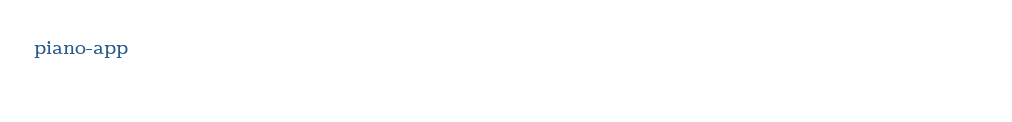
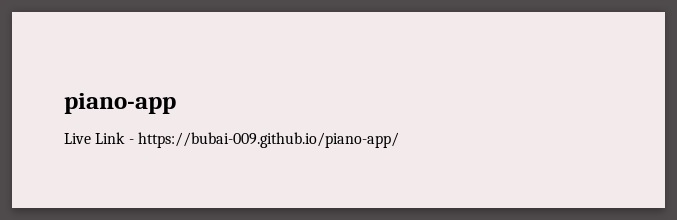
+ Live Link - https://bubai-009.github.io/piano-app/

